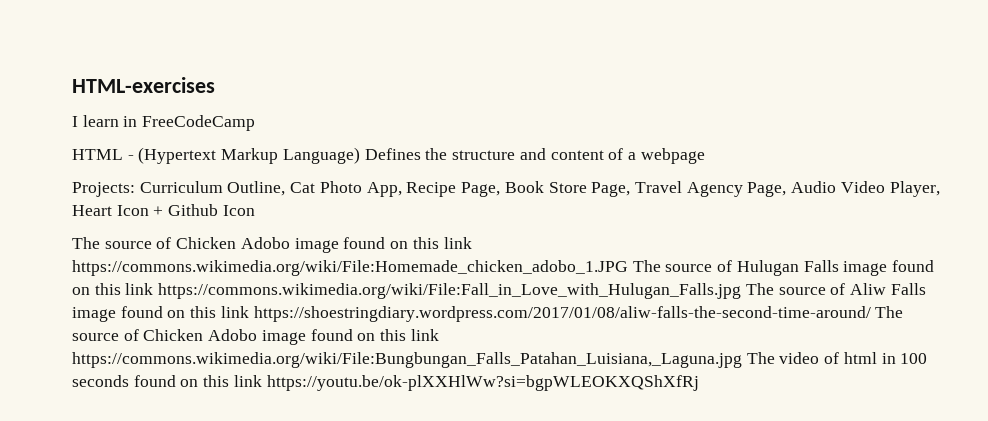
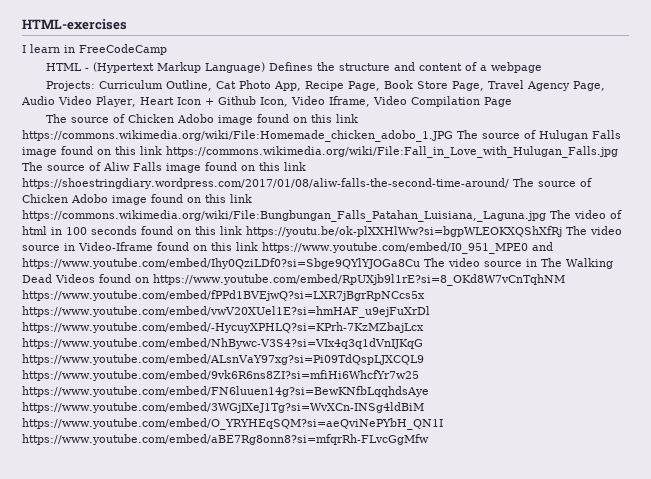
- Projects: Curriculum Outline, Cat Photo App, Recipe Page, Book Store Page, Travel Agency Page, Audio Video Player, Heart Icon + Github Icon
+ Projects: Curriculum Outline, Cat Photo App, Recipe Page, Book Store Page, Travel Agency Page, Audio Video Player, Heart Icon + Github Icon, Video Iframe, Video Compilation Page
- The source of Chicken Adobo image found on this link https://commons.wikimedia.org/wiki/File:Homemade_chicken_adobo_1.JPG The source of Hulugan Falls image found on this link https://commons.wikimedia.org/wiki/File:Fall_in_Love_with_Hulugan_Falls.jpg The source of Aliw Falls image found on this link https://shoestringdiary.wordpress.com/2017/01/08/aliw-falls-the-second-time-around/ The source of Chicken Adobo image found on this link https://commons.wikimedia.org/wiki/File:Bungbungan_Falls_Patahan_Luisiana,_Laguna.jpg The video of html in 100 seconds found on this link https://youtu.be/ok-plXXHlWw?si=bgpWLEOKXQShXfRj
+ The source of Chicken Adobo image found on this link https://commons.wikimedia.org/wiki/File:Homemade_chicken_adobo_1.JPG The source of Hulugan Falls image found on this link https://commons.wikimedia.org/wiki/File:Fall_in_Love_with_Hulugan_Falls.jpg The source of Aliw Falls image found on this link https://shoestringdiary.wordpress.com/2017/01/08/aliw-falls-the-second-time-around/ The source of Chicken Adobo image found on this link https://commons.wikimedia.org/wiki/File:Bungbungan_Falls_Patahan_Luisiana,_Laguna.jpg The video of html in 100 seconds found on this link https://youtu.be/ok-plXXHlWw?si=bgpWLEOKXQShXfRj The video source in Video-Iframe found on this link https://www.youtube.com/embed/I0_951_MPE0 and https://www.youtube.com/embed/Ihy0QziLDf0?si=Sbge9QYlYJOGa8Cu The video source in The Walking Dead Videos found on https://www.youtube.com/embed/RpUXjb9l1rE?si=8_OKd8W7vCnTqhNM https://www.youtube.com/embed/fPPd1BVEjwQ?si=LXR7jBgrRpNCcs5x https://www.youtube.com/embed/vwV20XUel1E?si=hmHAF_u9ejFuXrDl https://www.youtube.com/embed/-HycuyXPHLQ?si=KPrh-7KzMZbajLcx https://www.youtube.com/embed/NhBywc-V3S4?si=VIx4q3q1dVnIJKqG https://www.youtube.com/embed/ALsnVaY97xg?si=Pi09TdQspLJXCQL9 https://www.youtube.com/embed/9vk6R6ns8ZI?si=mfiHi6WhcfYr7w25 https://www.youtube.com/embed/FN6luuen14g?si=BewKNfbLqqhdsAye https://www.youtube.com/embed/3WGjIXeJ1Tg?si=WvXCn-INSg4ldBiM https://www.youtube.com/embed/O_YRYHEqSQM?si=aeQviNePYbH_QN1I https://www.youtube.com/embed/aBE7Rg8onn8?si=mfqrRh-FLvcGgMfw

